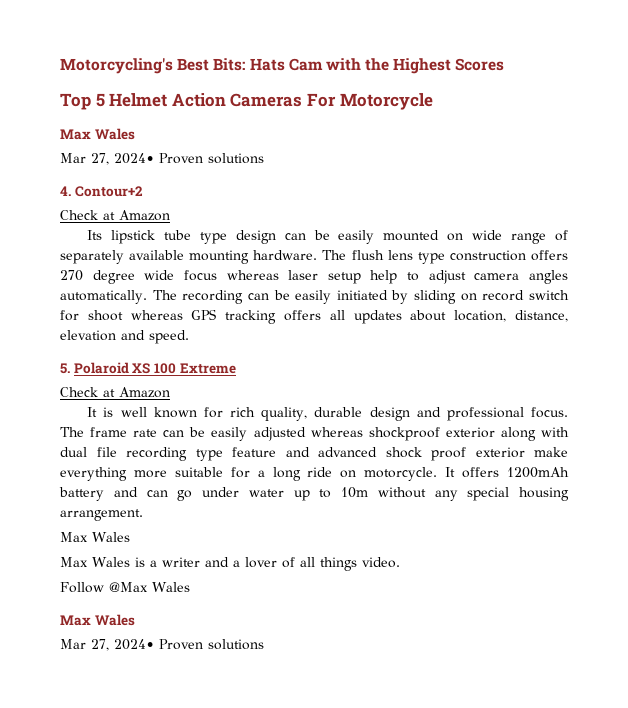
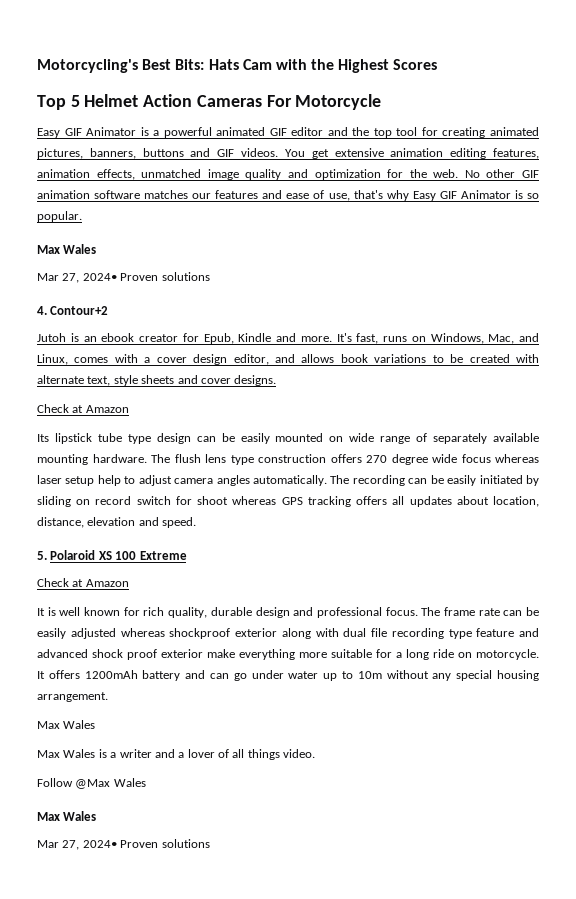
+ Easy GIF Animator is a powerful animated GIF editor and the top tool for creating animated pictures, banners, buttons and GIF videos. You get extensive animation editing features, animation effects, unmatched image quality and optimization for the web. No other GIF animation software matches our features and ease of use, that's why Easy GIF Animator is so popular.
+ Jutoh is an ebook creator for Epub, Kindle and more. It's fast, runs on Windows, Mac, and Linux, comes with a cover design editor, and allows book variations to be created with alternate text, style sheets and cover designs.

